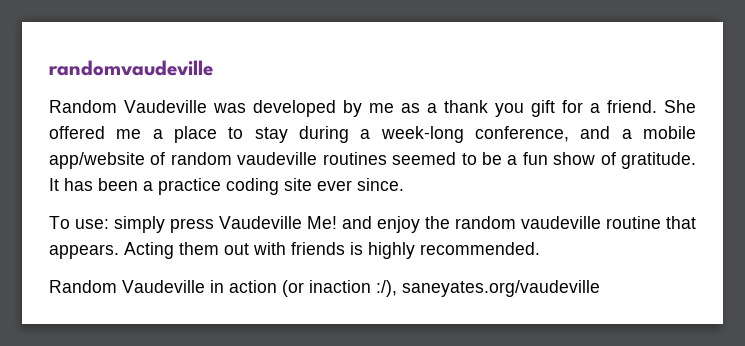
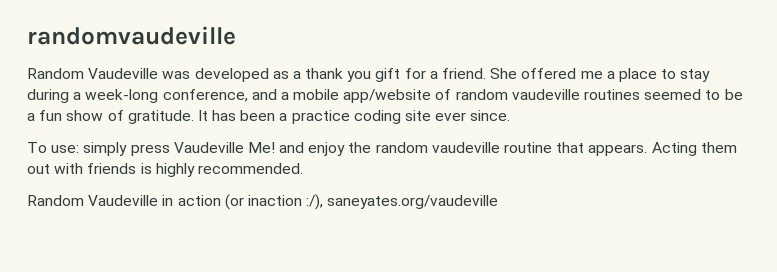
- Random Vaudeville was developed by me as a thank you gift for a friend.
+ Random Vaudeville was developed as a thank you gift for a friend.

